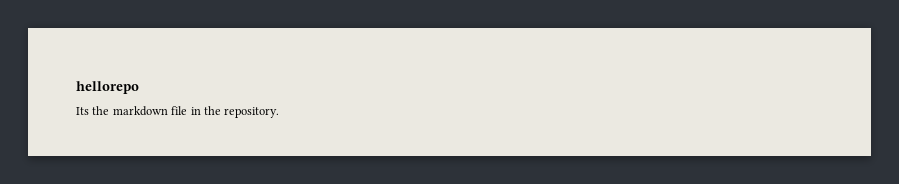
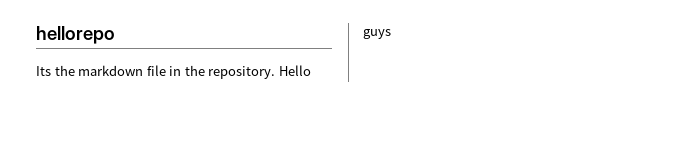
+ Hello guys

